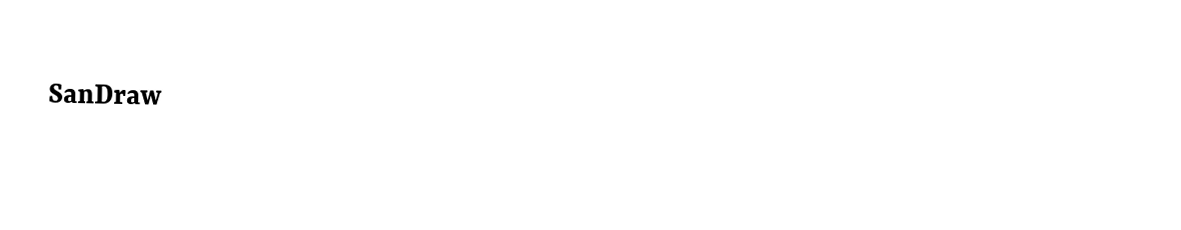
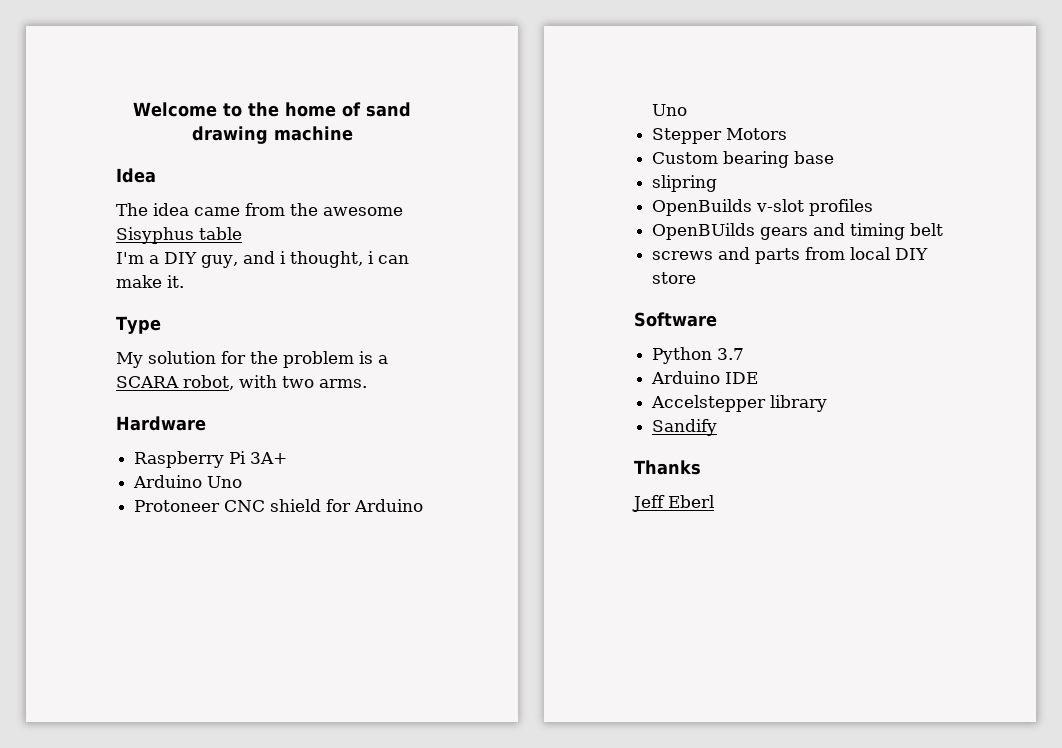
- SanDraw
+ Welcome to the home of sand drawing machine
+ Idea
+ The idea came from the awesome Sisyphus table
+ I'm a DIY guy, and i thought, i can make it.
+ Type
+ My solution for the problem is a SCARA robot, with two arms.
+ Hardware
+ Raspberry Pi 3A+
+ Arduino Uno
+ Protoneer CNC shield for Arduino Uno
+ Stepper Motors
+ Custom bearing base
+ slipring
+ OpenBuilds v-slot profiles
+ OpenBUilds gears and timing belt
+ screws and parts from local DIY store
+ Software
+ Python 3.7
+ Arduino IDE
+ Accelstepper library
+ Sandify
+ Thanks
+ Jeff Eberl

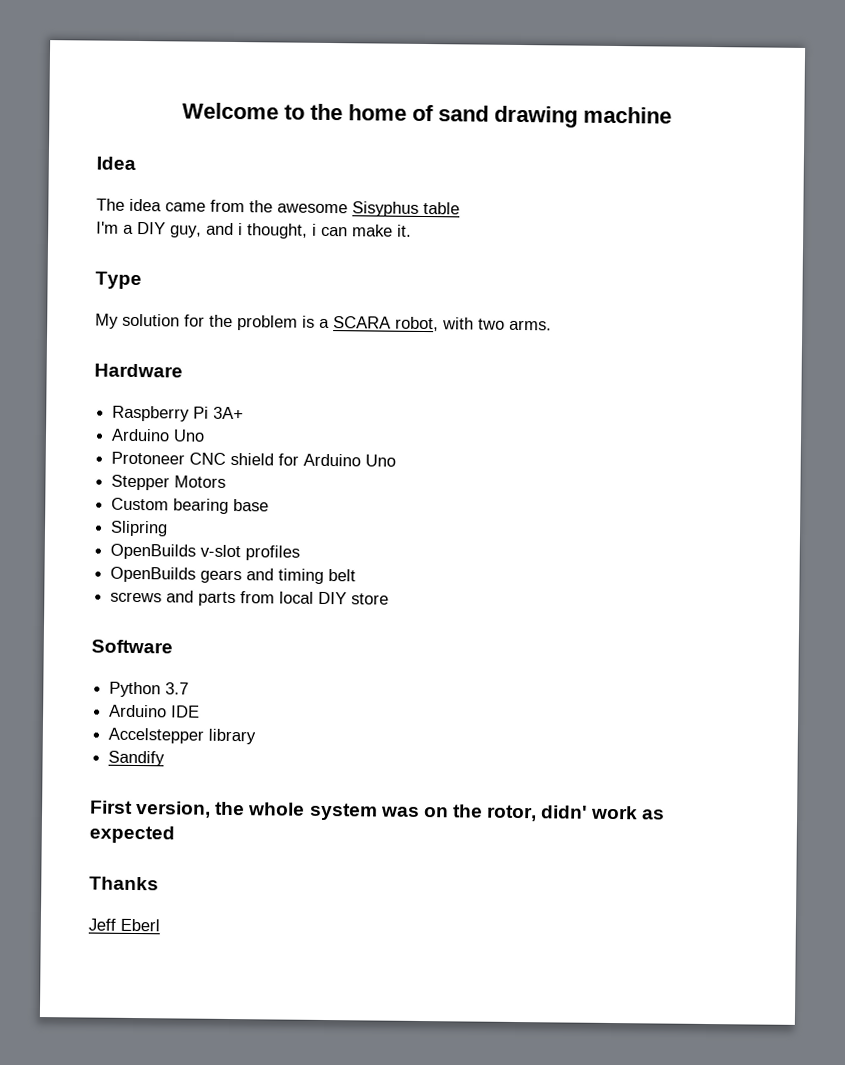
- slipring
+ Slipring
- OpenBUilds gears and timing belt
+ OpenBuilds gears and timing belt
+ First version, the whole system was on the rotor, didn' work as expected

